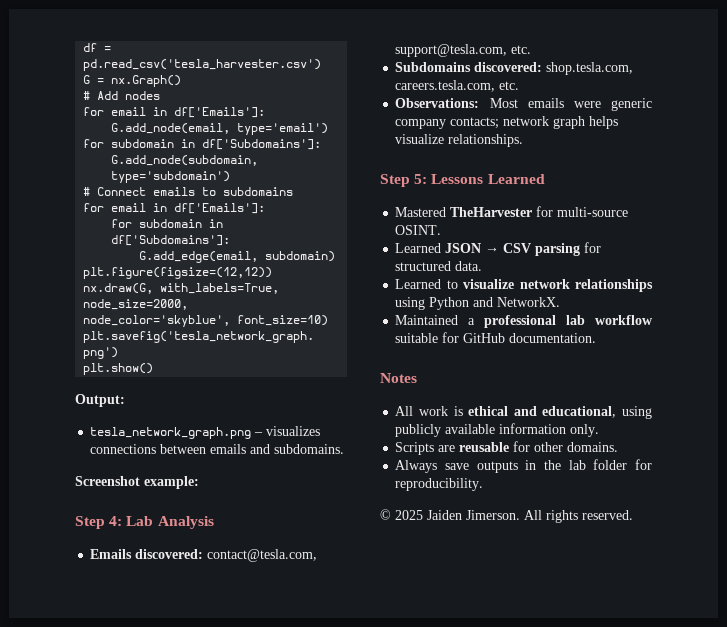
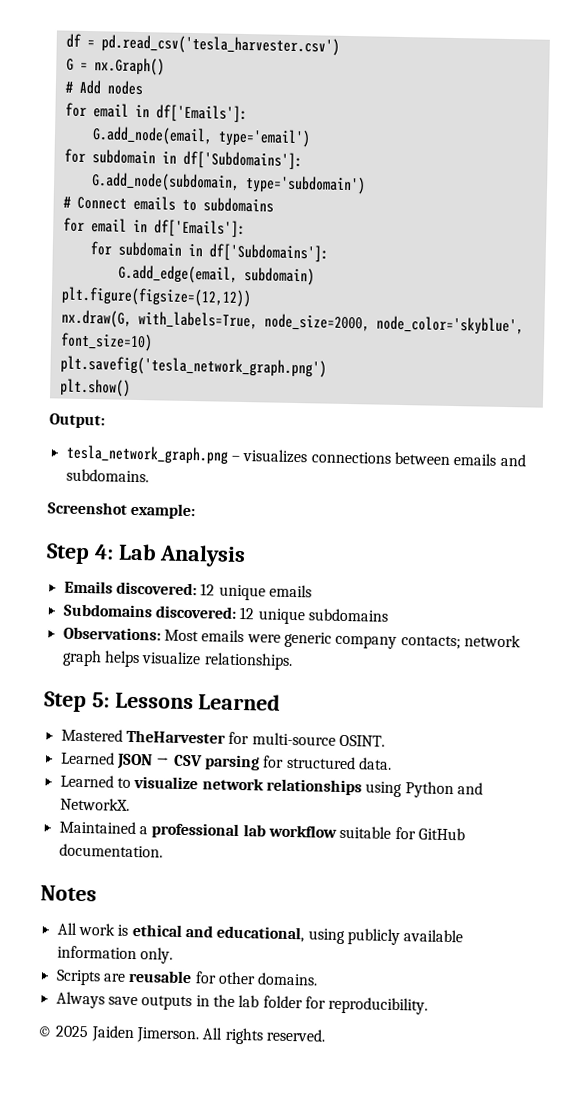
- Emails discovered: contact@tesla.com, support@tesla.com, etc.
+ Emails discovered: 12 unique emails
- Subdomains discovered: shop.tesla.com, careers.tesla.com, etc.
+ Subdomains discovered: 12 unique subdomains

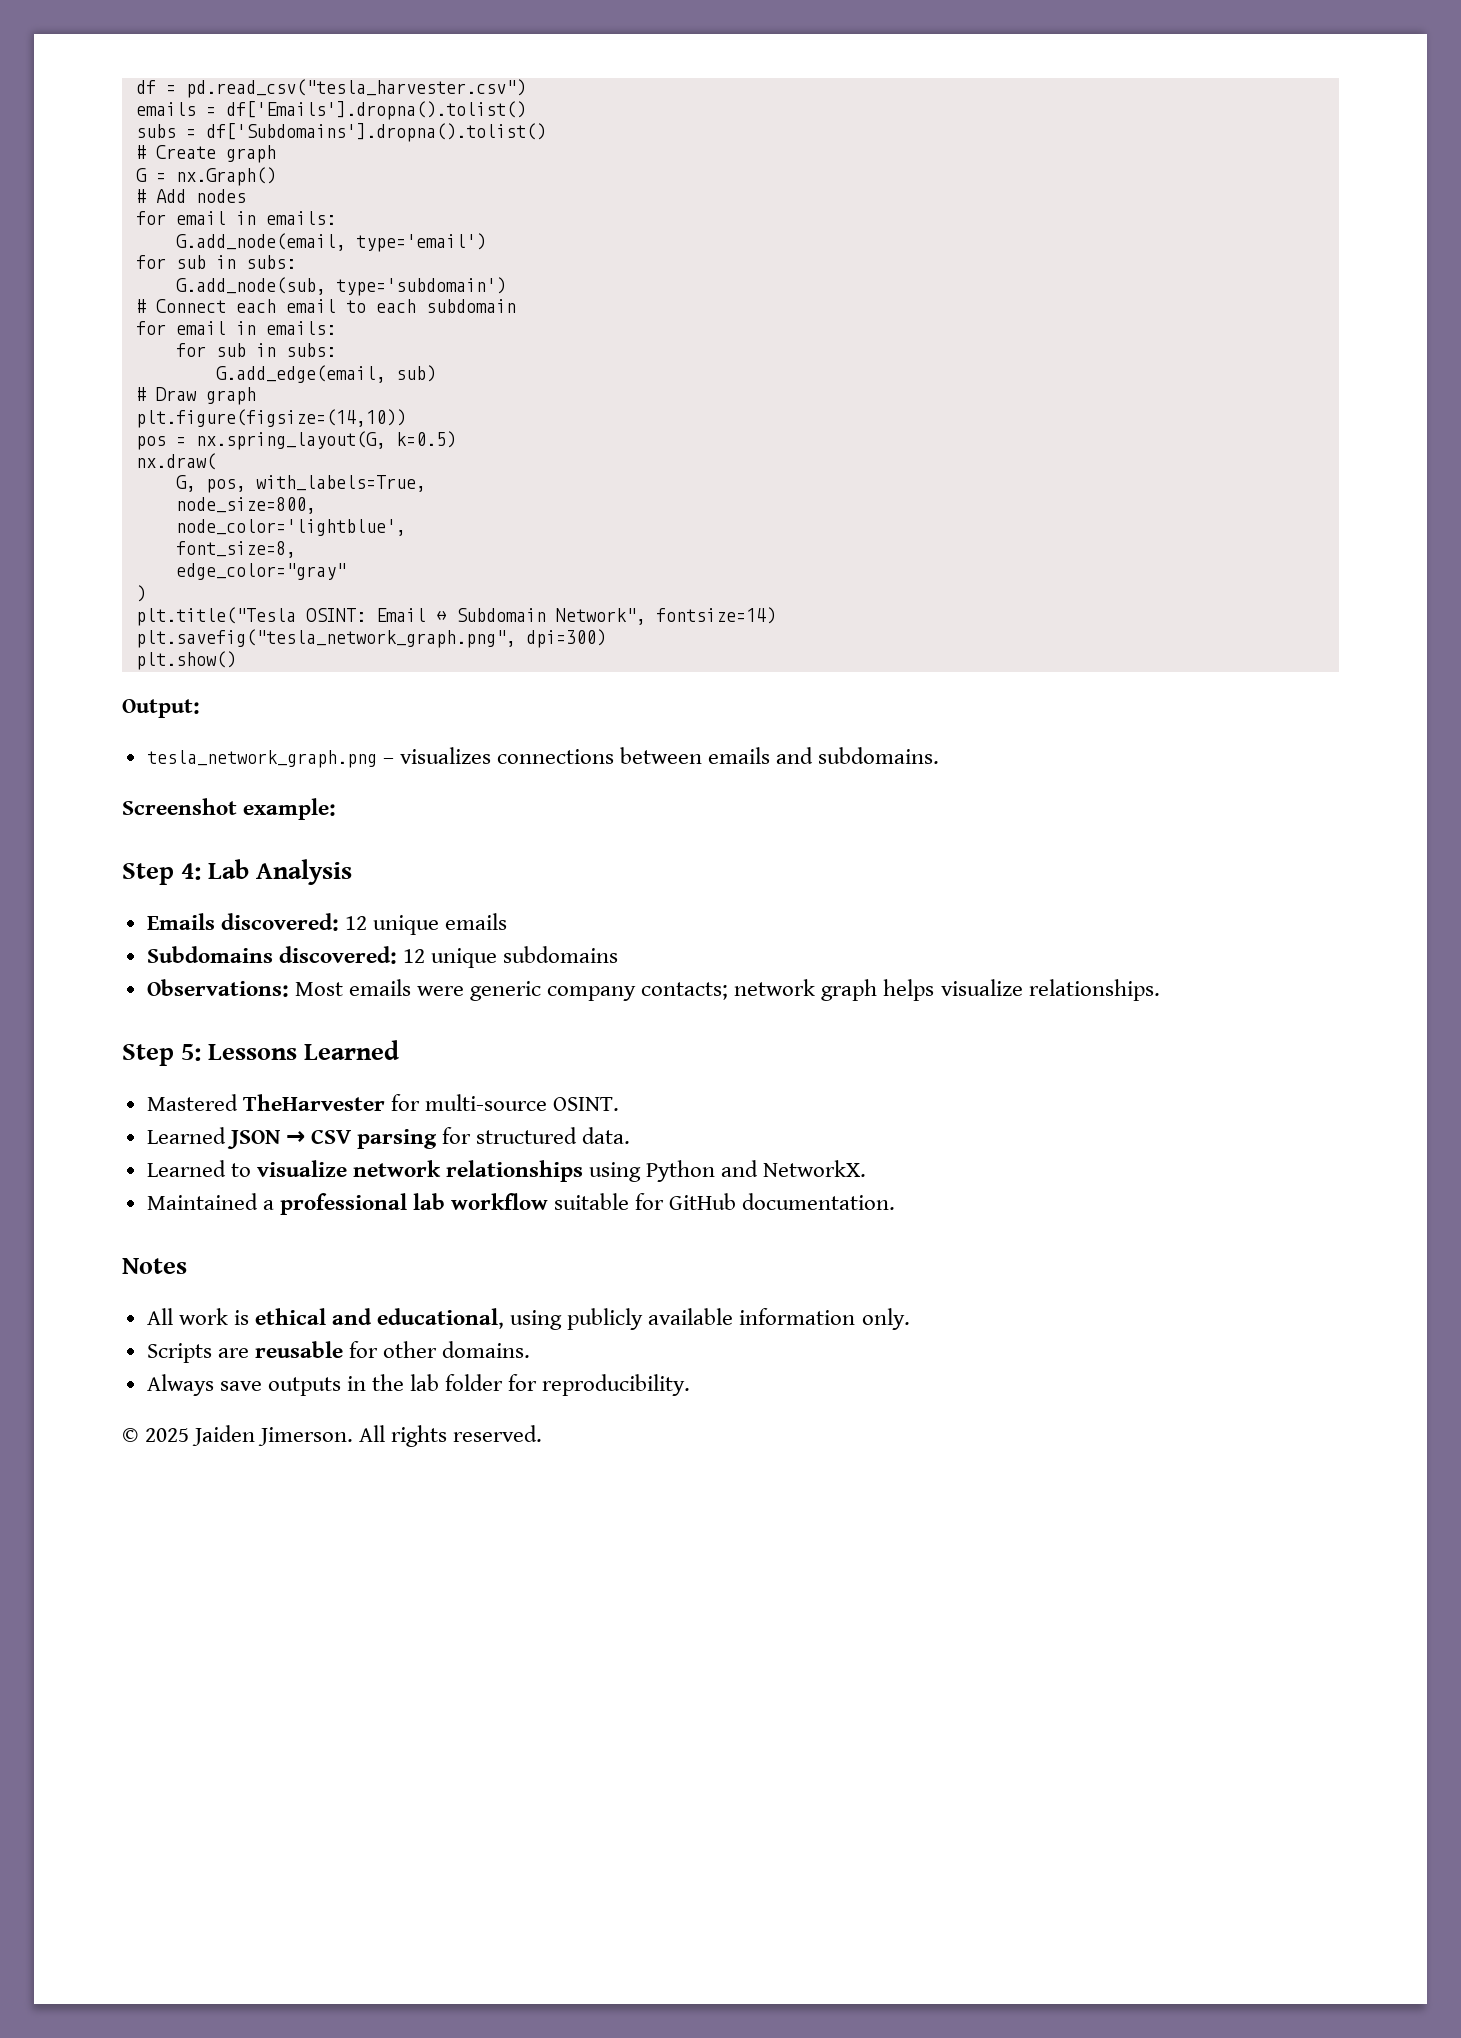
- df = pd.read_csv('tesla_harvester.csv')
+ df = pd.read_csv("tesla_harvester.csv")
+ emails = df['Emails'].dropna().tolist()
+ subs = df['Subdomains'].dropna().tolist()
+ # Create graph
  # Add nodes
- for email in df['Emails']:
+ for email in emails:
  G.add_node(email, type='email')
- for subdomain in df['Subdomains']:
- G.add_node(subdomain, type='subdomain')
+ for sub in subs:
+ G.add_node(sub, type='subdomain')
- # Connect emails to subdomains
- for email in df['Emails']:
- for subdomain in df['Subdomains']:
- G.add_edge(email, subdomain)
- plt.figure(figsize=(12,12))
- nx.draw(G, with_labels=True, node_size=2000, node_color='skyblue', font_size=10)
- plt.savefig('tesla_network_graph.png')
+ # Connect each email to each subdomain
+ for email in emails:
+ for sub in subs:
+ G.add_edge(email, sub)
+ # Draw graph
+ plt.figure(figsize=(14,10))
+ pos = nx.spring_layout(G, k=0.5)
+ nx.draw(
+ G, pos, with_labels=True,
+ node_size=800,
+ node_color='lightblue',
+ font_size=8,
+ edge_color="gray"
+ )
+ plt.title("Tesla OSINT: Email ↔ Subdomain Network", fontsize=14)
+ plt.savefig("tesla_network_graph.png", dpi=300)

